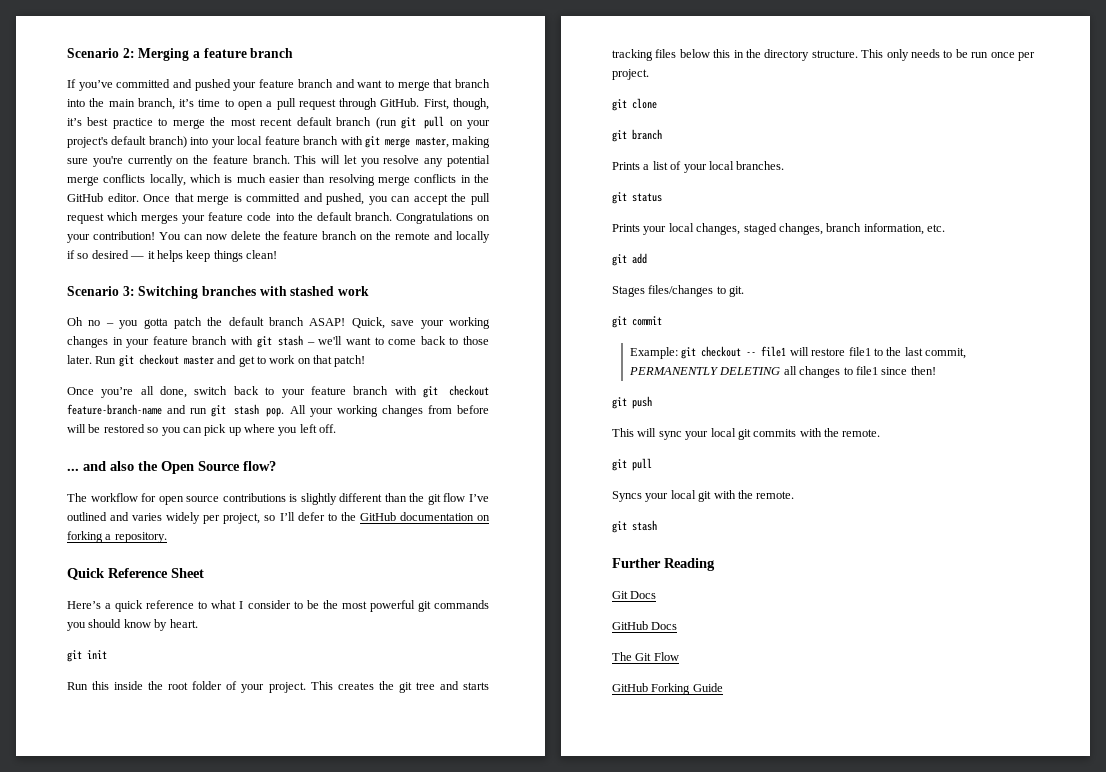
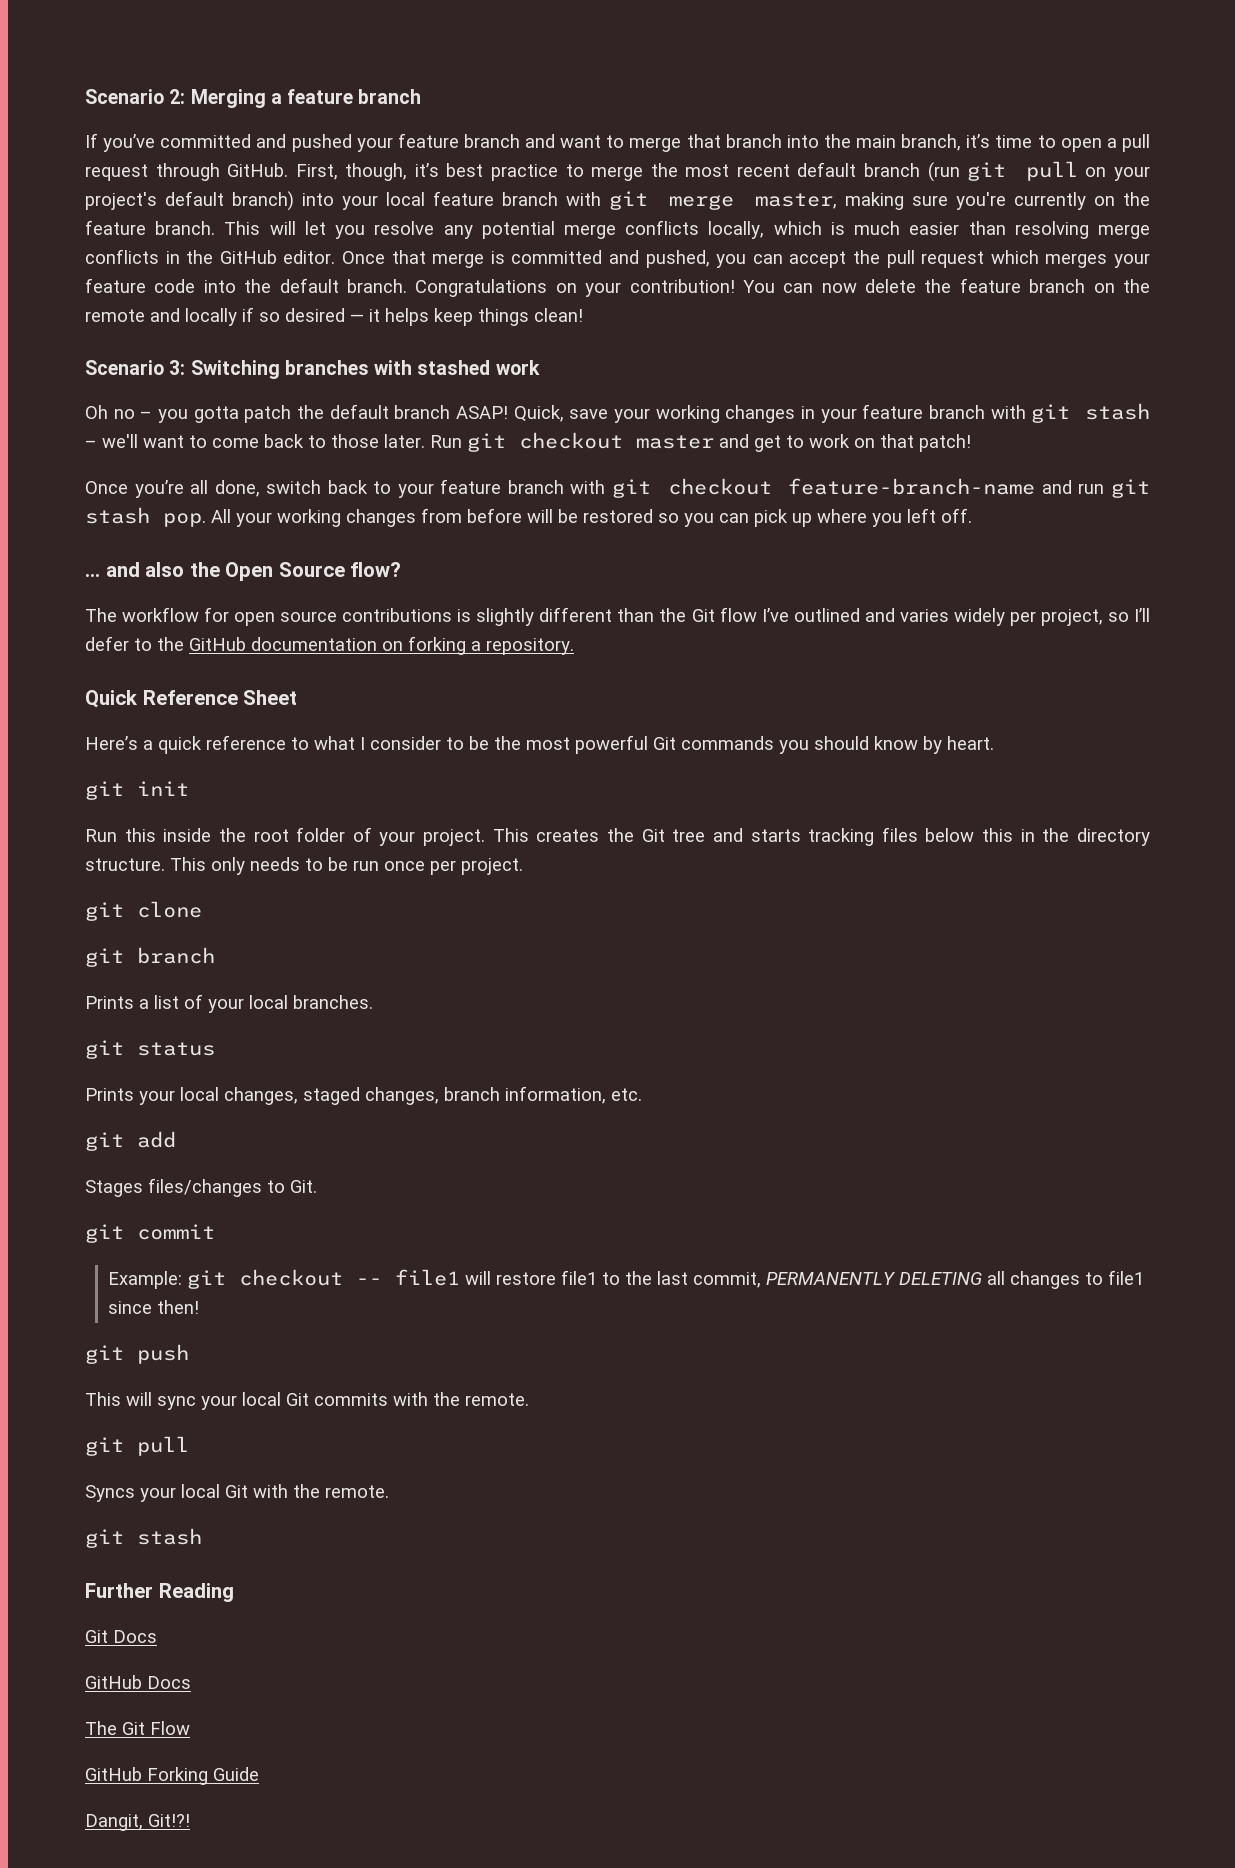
- The workflow for open source contributions is slightly different than the git flow I’ve outlined and varies widely per project, so I’ll defer to the GitHub documentation on forking a repository.
+ The workflow for open source contributions is slightly different than the Git flow I’ve outlined and varies widely per project, so I’ll defer to the GitHub documentation on forking a repository.
- Here’s a quick reference to what I consider to be the most powerful git commands you should know by heart.
+ Here’s a quick reference to what I consider to be the most powerful Git commands you should know by heart.
- This creates the git tree and starts tracking files below this in the directory structure.
+ This creates the Git tree and starts tracking files below this in the directory structure.
- Stages files/changes to git.
+ Stages files/changes to Git.
- This will sync your local git commits with the remote.
+ This will sync your local Git commits with the remote.
- Syncs your local git with the remote.
+ Syncs your local Git with the remote.
+ Dangit, Git!?!

